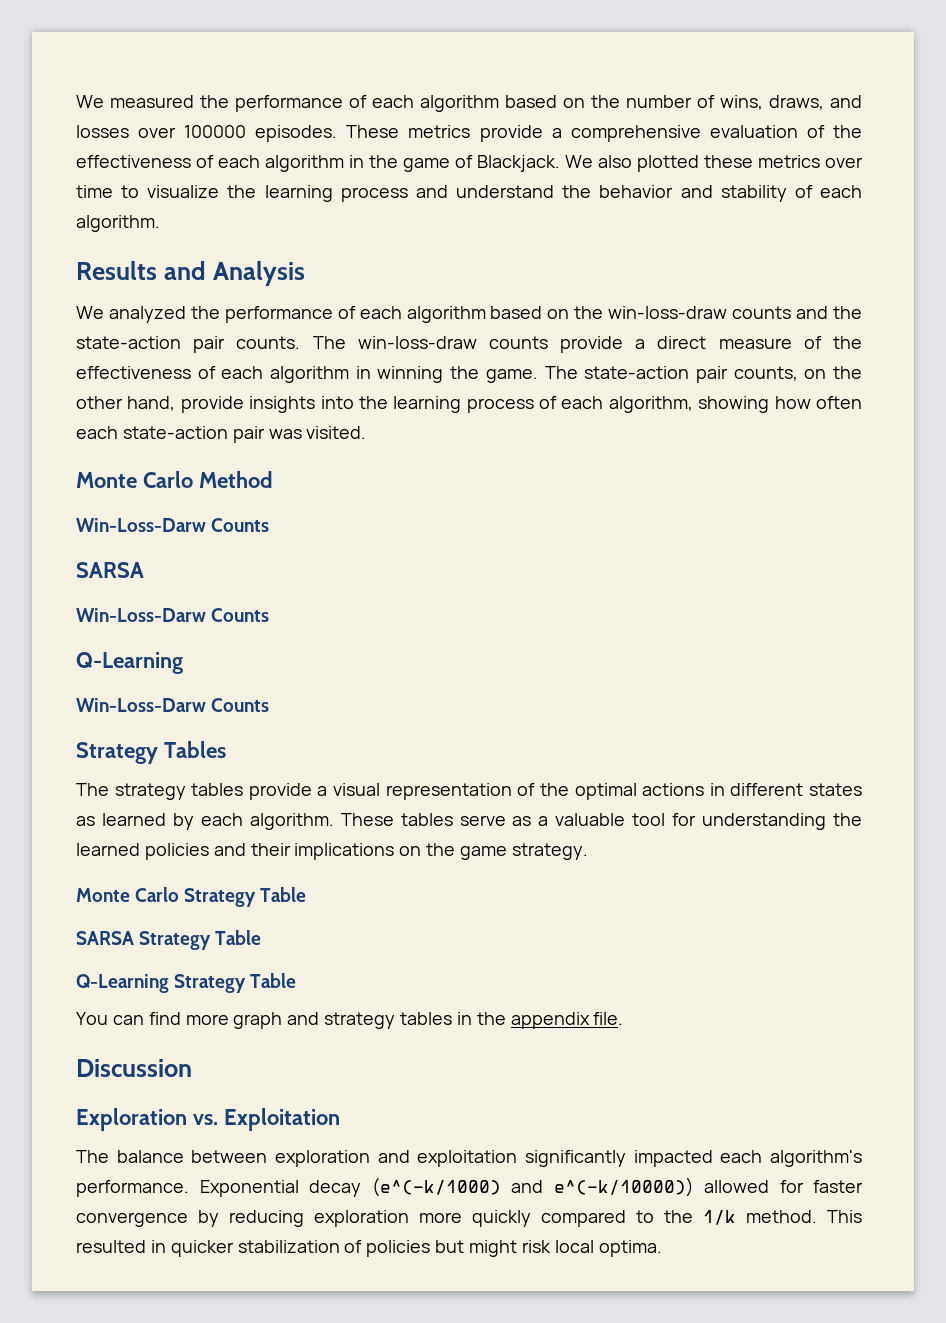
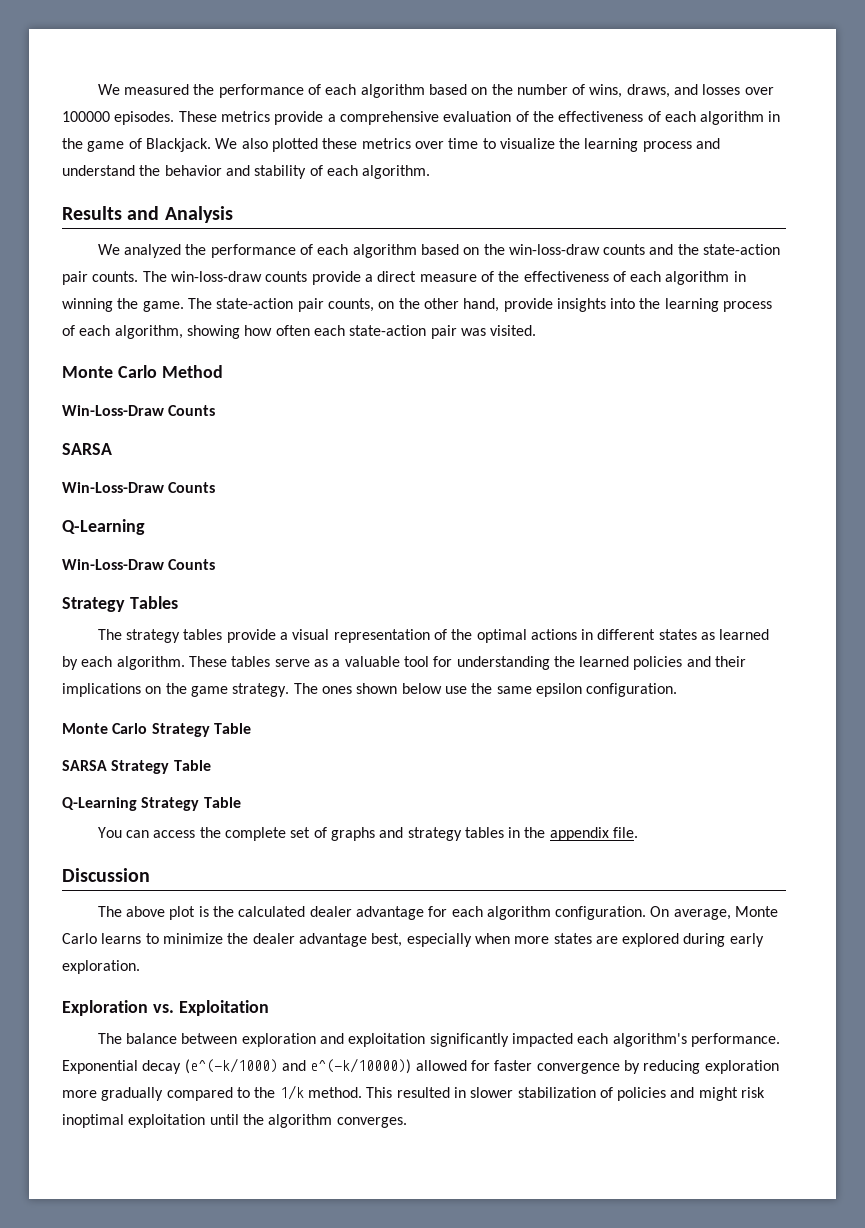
  Monte Carlo Method
- Win-Loss-Darw Counts
+ Win-Loss-Draw Counts
  SARSA
- Win-Loss-Darw Counts
+ Win-Loss-Draw Counts
  Q-Learning
- Win-Loss-Darw Counts
+ Win-Loss-Draw Counts
+ The ones shown below use the same epsilon configuration.
- You can find more graph and strategy tables in the appendix file.
+ You can access the complete set of graphs and strategy tables in the appendix file.
+ The above plot is the calculated dealer advantage for each algorithm configuration. On average, Monte Carlo learns to minimize the dealer advantage best, especially when more states are explored during early exploration.
- Exponential decay (e^(-k/1000) and e^(-k/10000)) allowed for faster convergence by reducing exploration more quickly compared to the 1/k method.
+ Exponential decay (e^(-k/1000) and e^(-k/10000)) allowed for faster convergence by reducing exploration more gradually compared to the 1/k method.
- This resulted in quicker stabilization of policies but might risk local optima.
+ This resulted in slower stabilization of policies and might risk inoptimal exploitation until the algorithm converges.

